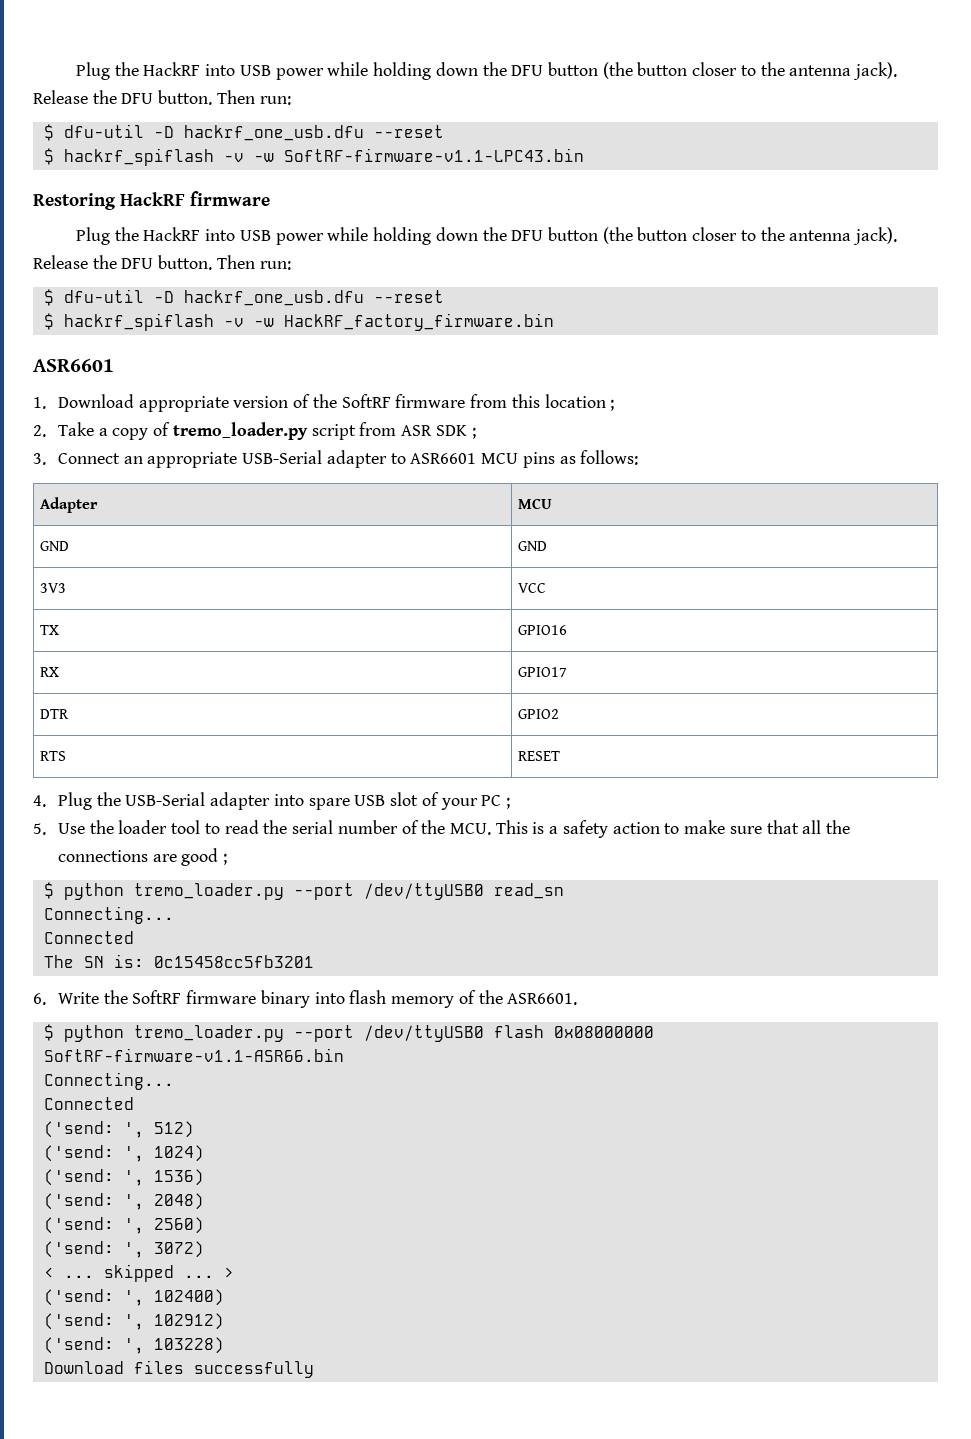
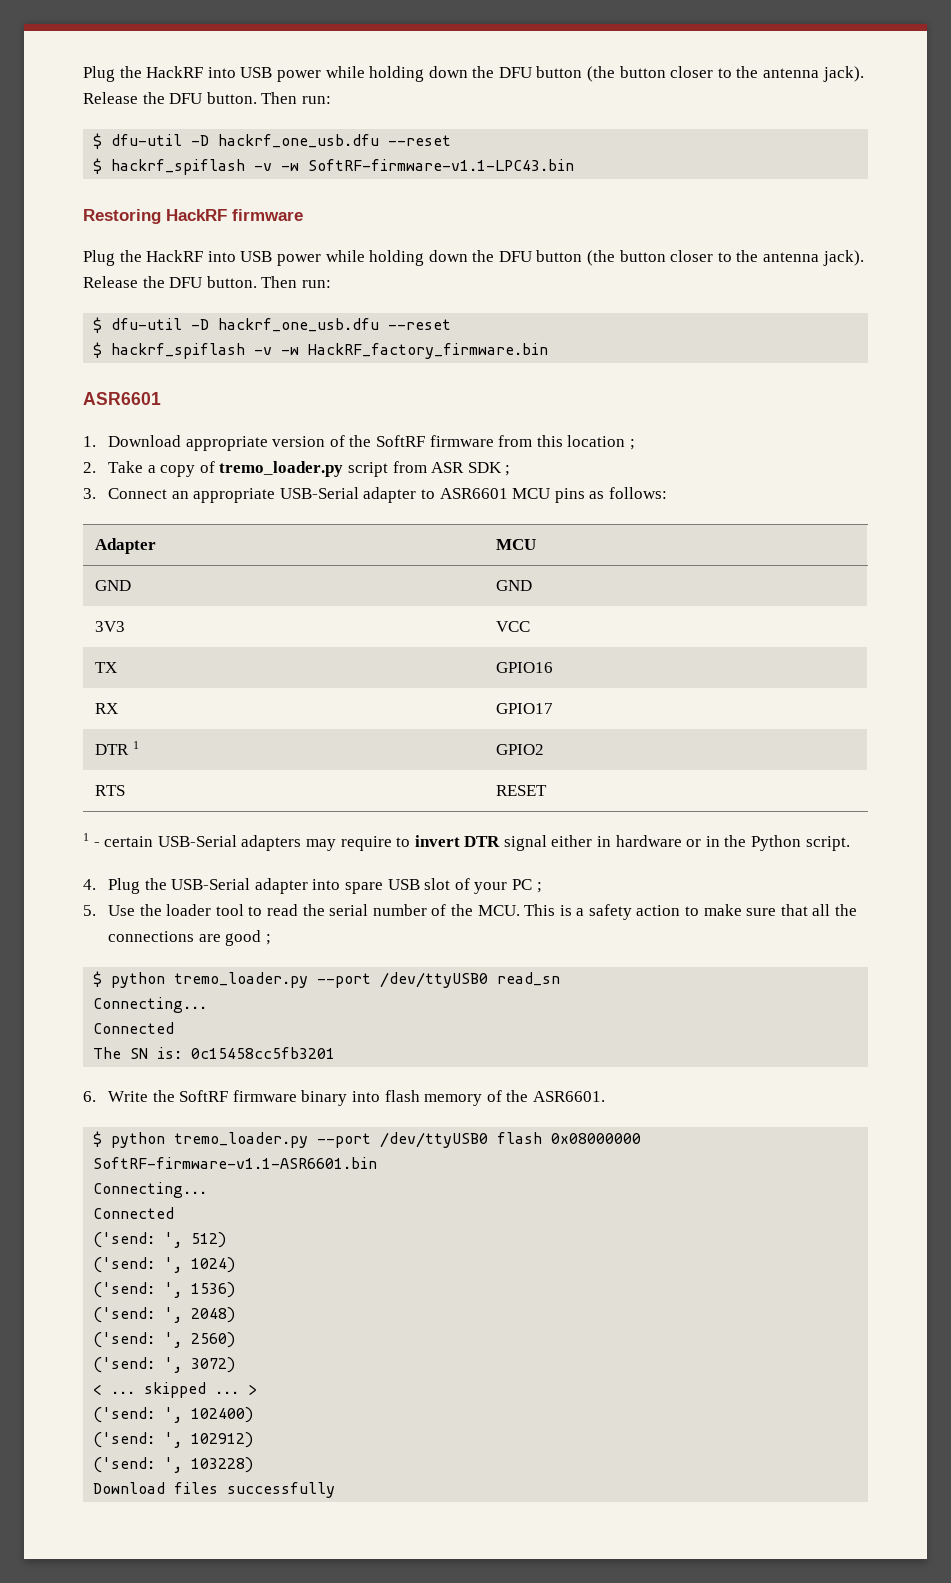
- DTR | GPIO2
+ DTR 1 | GPIO2
+ 1 - certain USB-Serial adapters may require to invert DTR signal either in hardware or in the Python script.
- $ python tremo_loader.py --port /dev/ttyUSB0 flash 0x08000000 SoftRF-firmware-v1.1-ASR66.bin
+ $ python tremo_loader.py --port /dev/ttyUSB0 flash 0x08000000 SoftRF-firmware-v1.1-ASR6601.bin

